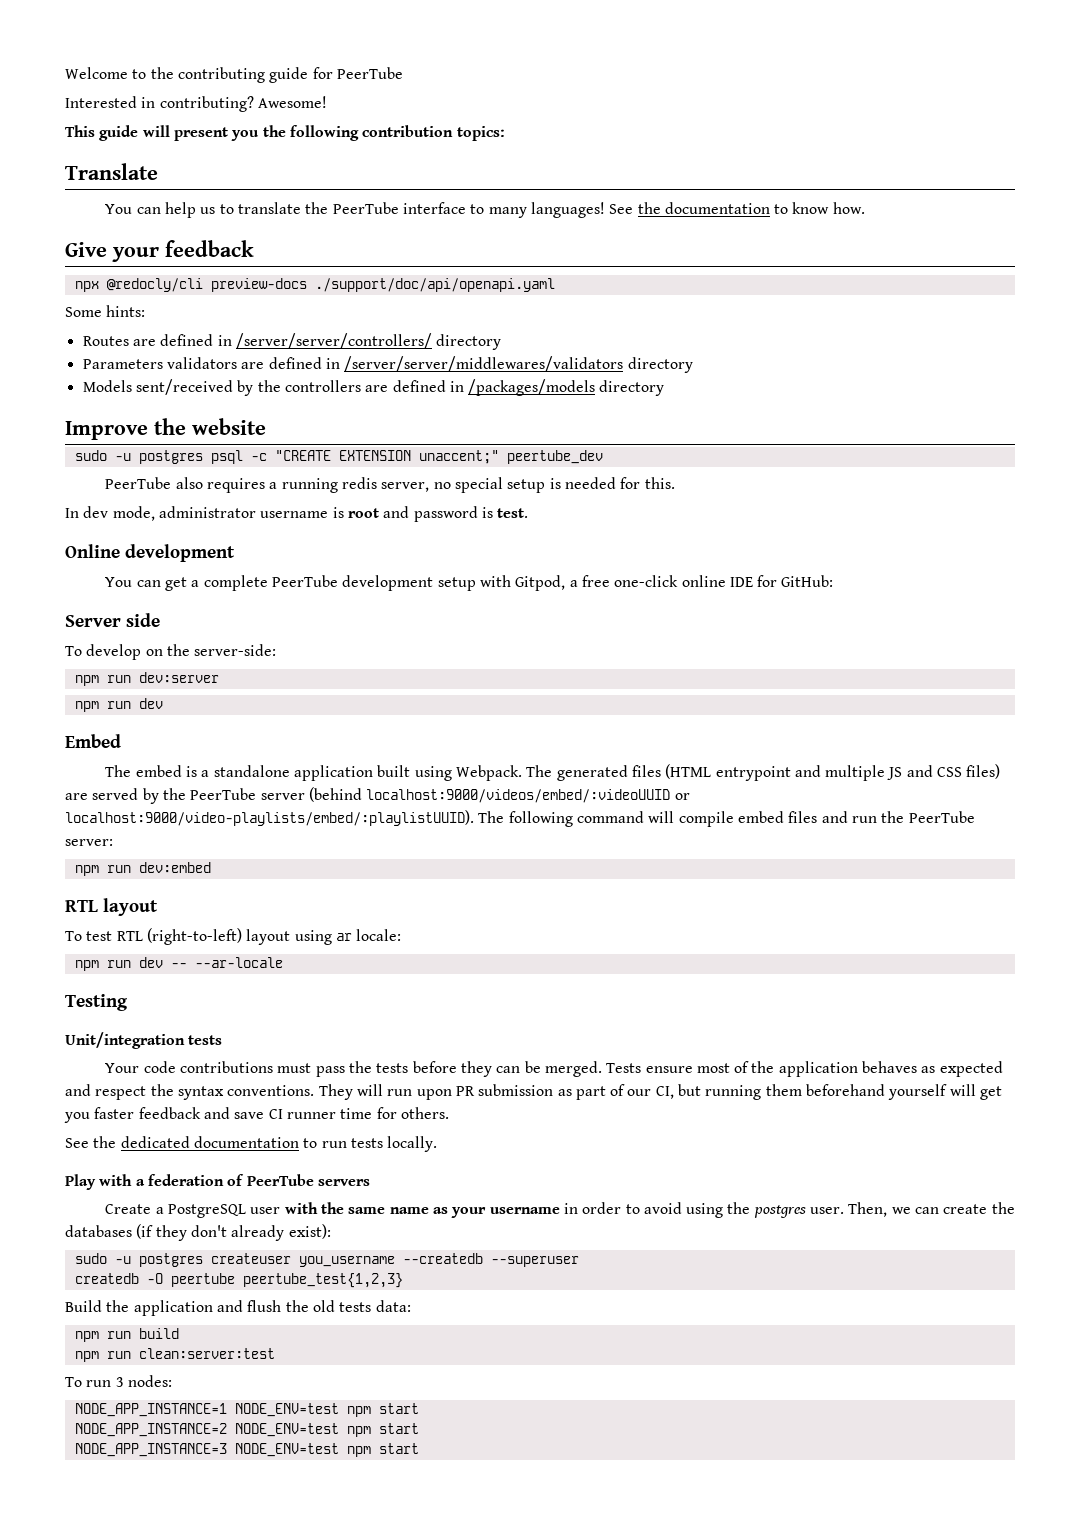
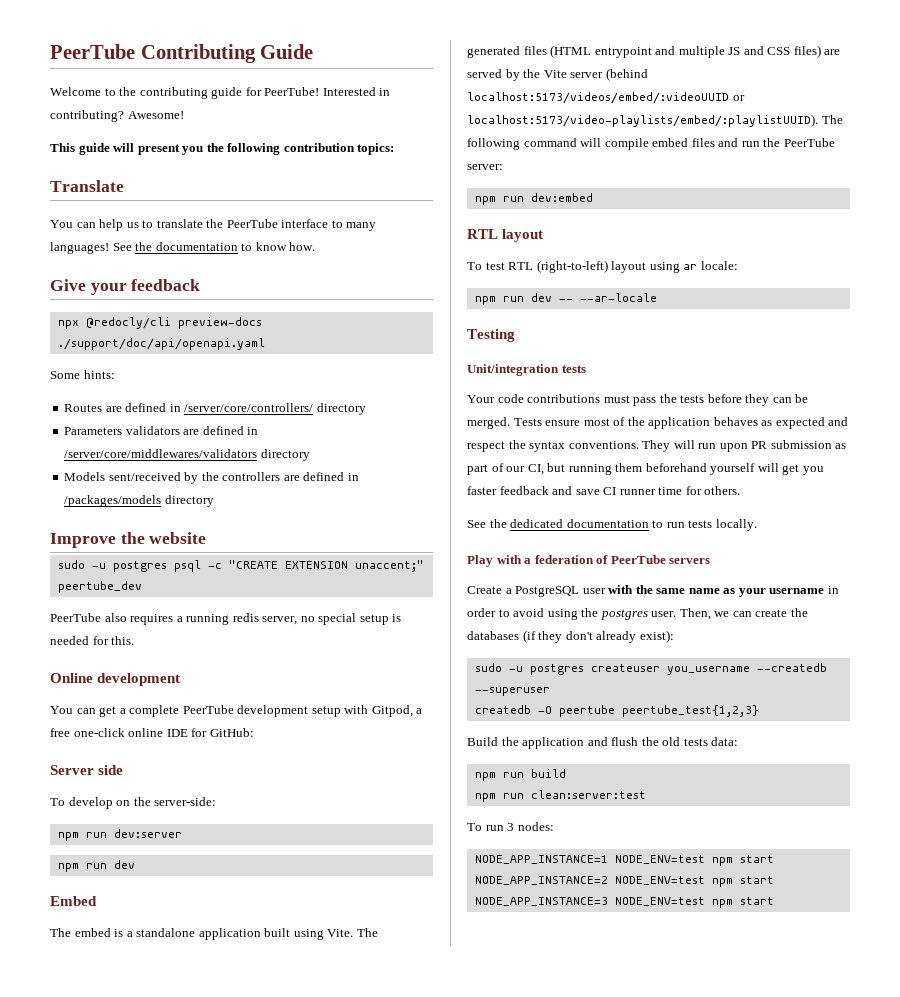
+ PeerTube Contributing Guide
- Welcome to the contributing guide for PeerTube
- Interested in contributing?
+ Welcome to the contributing guide for PeerTube! Interested in contributing?
- Routes are defined in /server/server/controllers/ directory
+ Routes are defined in /server/core/controllers/ directory
- Parameters validators are defined in /server/server/middlewares/validators directory
+ Parameters validators are defined in /server/core/middlewares/validators directory
- In dev mode, administrator username is root and password is test.
- The embed is a standalone application built using Webpack.
+ The embed is a standalone application built using Vite.
- The generated files (HTML entrypoint and multiple JS and CSS files) are served by the PeerTube server (behind localhost:9000/videos/embed/:videoUUID or localhost:9000/video-playlists/embed/:playlistUUID).
+ The generated files (HTML entrypoint and multiple JS and CSS files) are served by the Vite server (behind localhost:5173/videos/embed/:videoUUID or localhost:5173/video-playlists/embed/:playlistUUID).

